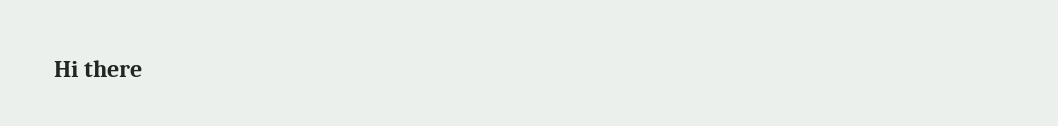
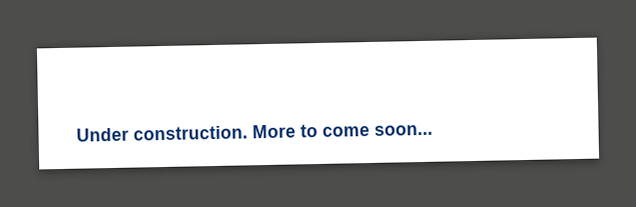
- Hi there
+ Under construction. More to come soon...

